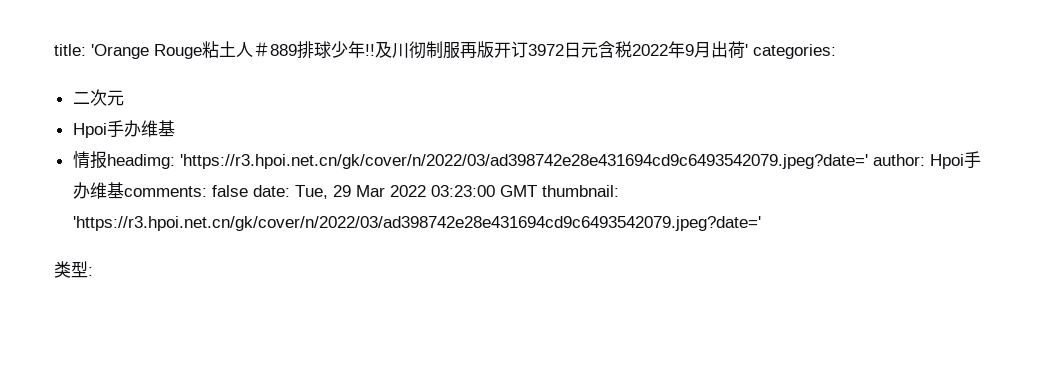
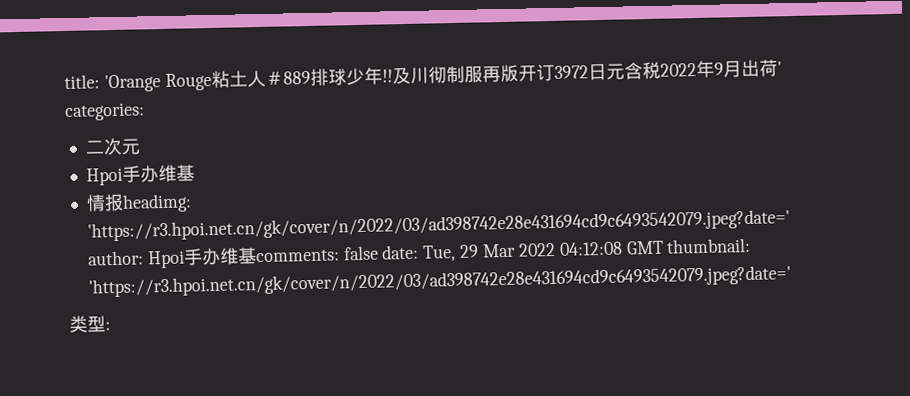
- 情报headimg: 'https://r3.hpoi.net.cn/gk/cover/n/2022/03/ad398742e28e431694cd9c6493542079.jpeg?date=' author: Hpoi手办维基comments: false date: Tue, 29 Mar 2022 03:23:00 GMT thumbnail: 'https://r3.hpoi.net.cn/gk/cover/n/2022/03/ad398742e28e431694cd9c6493542079.jpeg?date='
+ 情报headimg: 'https://r3.hpoi.net.cn/gk/cover/n/2022/03/ad398742e28e431694cd9c6493542079.jpeg?date=' author: Hpoi手办维基comments: false date: Tue, 29 Mar 2022 04:12:08 GMT thumbnail: 'https://r3.hpoi.net.cn/gk/cover/n/2022/03/ad398742e28e431694cd9c6493542079.jpeg?date='

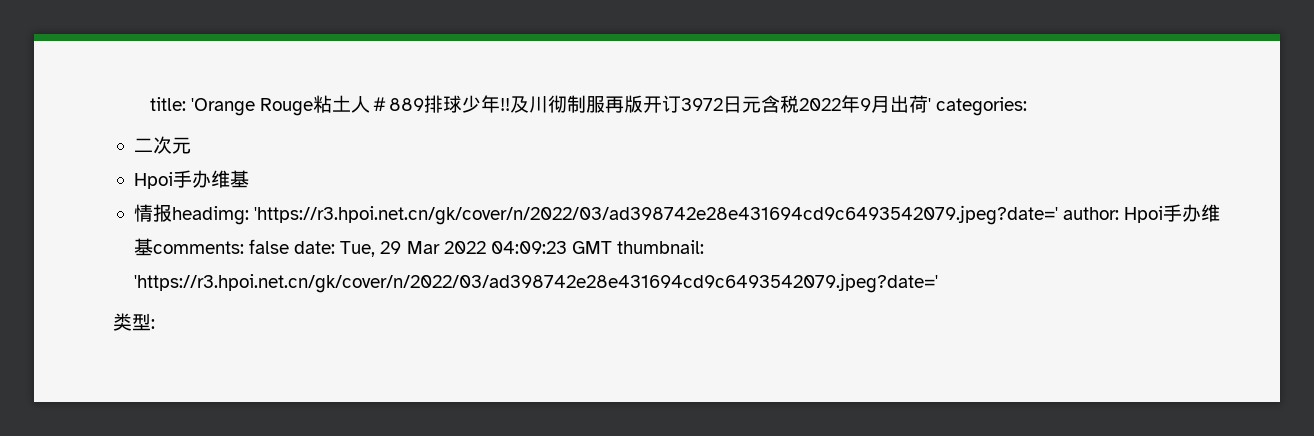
- 情报headimg: 'https://r3.hpoi.net.cn/gk/cover/n/2022/03/ad398742e28e431694cd9c6493542079.jpeg?date=' author: Hpoi手办维基comments: false date: Tue, 29 Mar 2022 04:12:08 GMT thumbnail: 'https://r3.hpoi.net.cn/gk/cover/n/2022/03/ad398742e28e431694cd9c6493542079.jpeg?date='
+ 情报headimg: 'https://r3.hpoi.net.cn/gk/cover/n/2022/03/ad398742e28e431694cd9c6493542079.jpeg?date=' author: Hpoi手办维基comments: false date: Tue, 29 Mar 2022 04:09:23 GMT thumbnail: 'https://r3.hpoi.net.cn/gk/cover/n/2022/03/ad398742e28e431694cd9c6493542079.jpeg?date='

